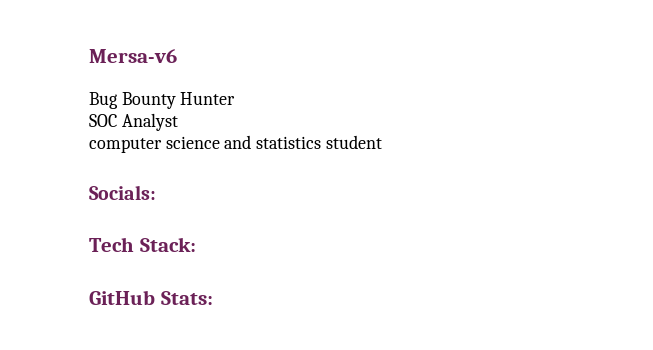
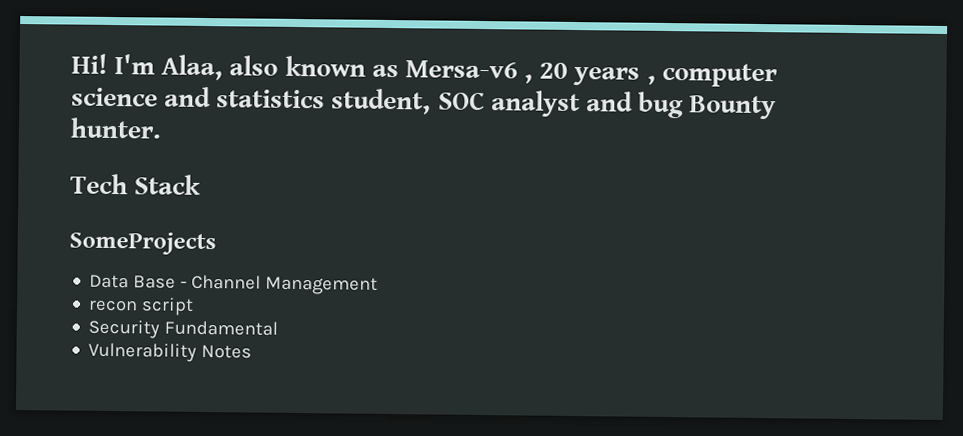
- Mersa-v6
- Bug Bounty Hunter
- SOC Analyst
- computer science and statistics student
- Socials:
- Tech Stack:
- GitHub Stats:
+ Hi! I'm Alaa, also known as Mersa-v6 , 20 years , computer science and statistics student, SOC analyst and bug Bounty hunter.
+ Tech Stack
+ SomeProjects
+ Data Base - Channel Management
+ recon script
+ Security Fundamental
+ Vulnerability Notes

